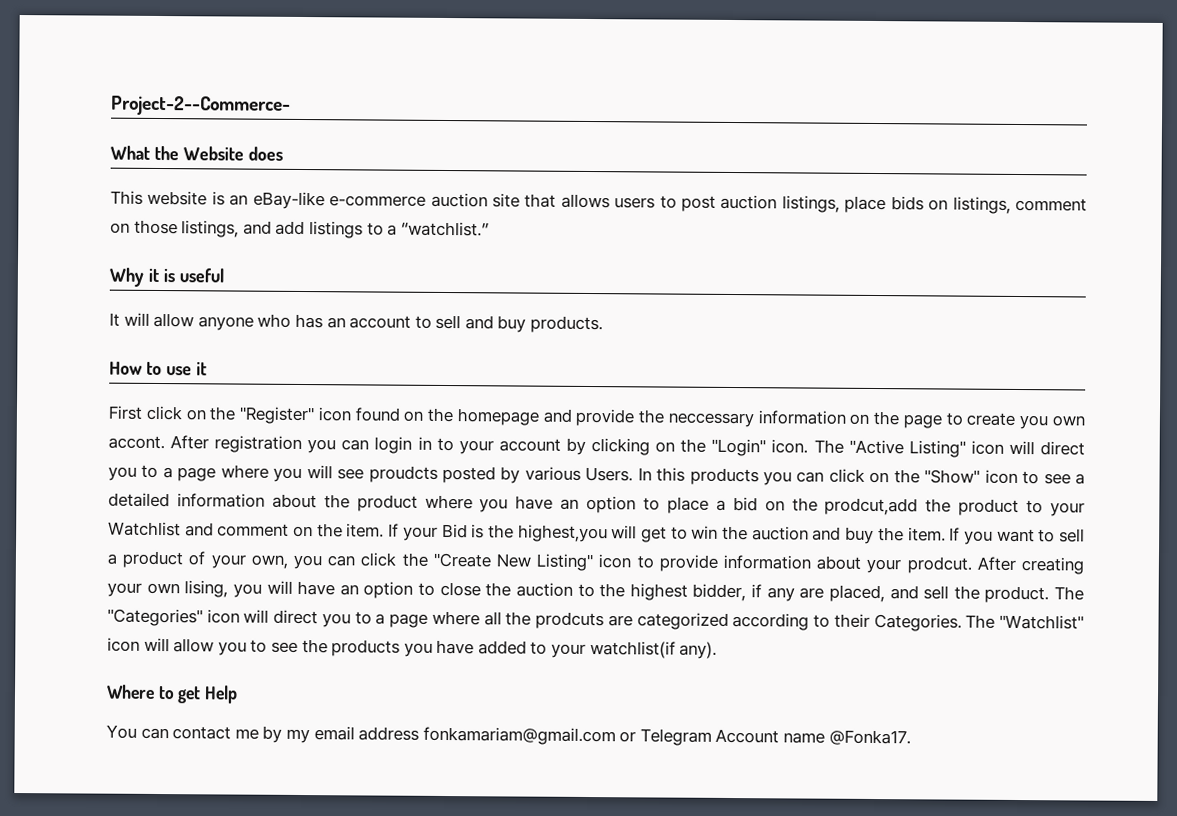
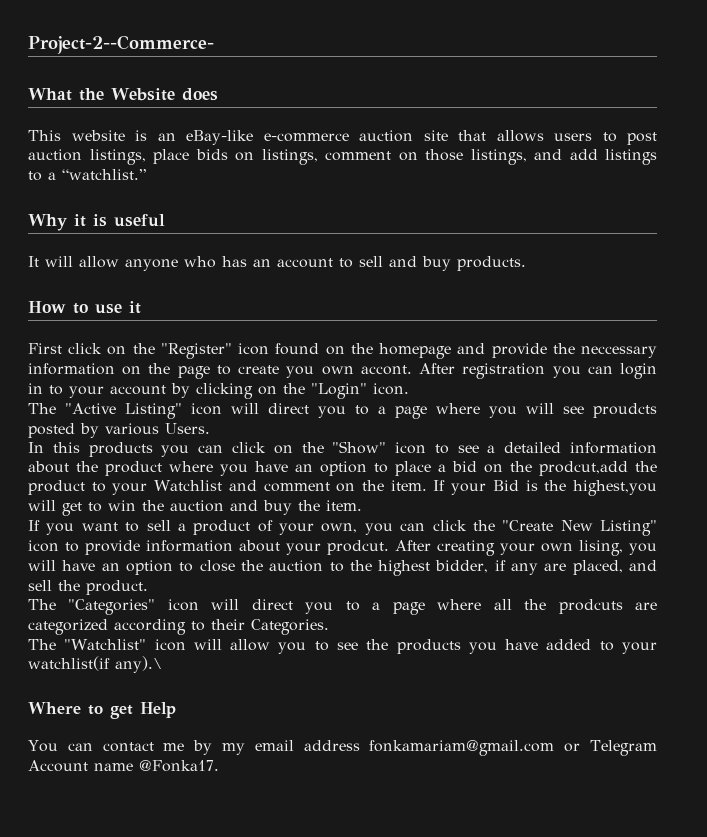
- After registration you can login in to your account by clicking on the "Login" icon. The "Active Listing" icon will direct you to a page where you will see proudcts posted by various Users. In this products you can click on the "Show" icon to see a detailed information about the product where you have an option to place a bid on the prodcut,add the product to your Watchlist and comment on the item.
+ After registration you can login in to your account by clicking on the "Login" icon.
+ The "Active Listing" icon will direct you to a page where you will see proudcts posted by various Users.
+ In this products you can click on the "Show" icon to see a detailed information about the product where you have an option to place a bid on the prodcut,add the product to your Watchlist and comment on the item.
- If your Bid is the highest,you will get to win the auction and buy the item. If you want to sell a product of your own, you can click the "Create New Listing" icon to provide information about your prodcut.
+ If your Bid is the highest,you will get to win the auction and buy the item.
+ If you want to sell a product of your own, you can click the "Create New Listing" icon to provide information about your prodcut.
- After creating your own lising, you will have an option to close the auction to the highest bidder, if any are placed, and sell the product. The "Categories" icon will direct you to a page where all the prodcuts are categorized according to their Categories. The "Watchlist" icon will allow you to see the products you have added to your watchlist(if any).
+ After creating your own lising, you will have an option to close the auction to the highest bidder, if any are placed, and sell the product.
+ The "Categories" icon will direct you to a page where all the prodcuts are categorized according to their Categories.
+ The "Watchlist" icon will allow you to see the products you have added to your watchlist(if any).\

